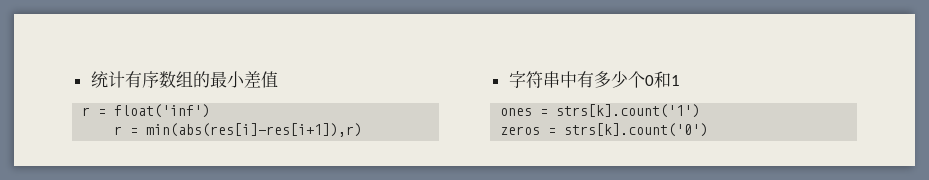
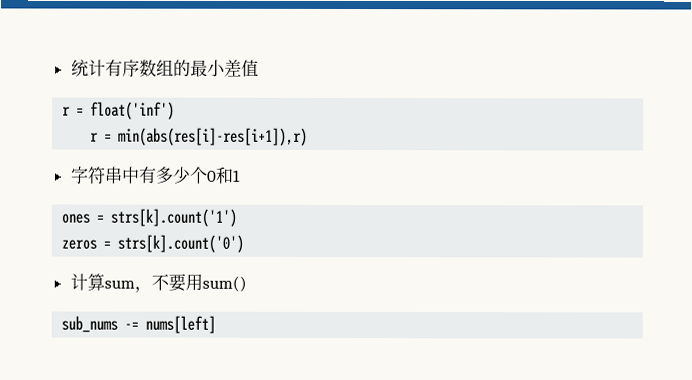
+ 计算sum，不要用sum()
+ sub_nums -= nums[left]

